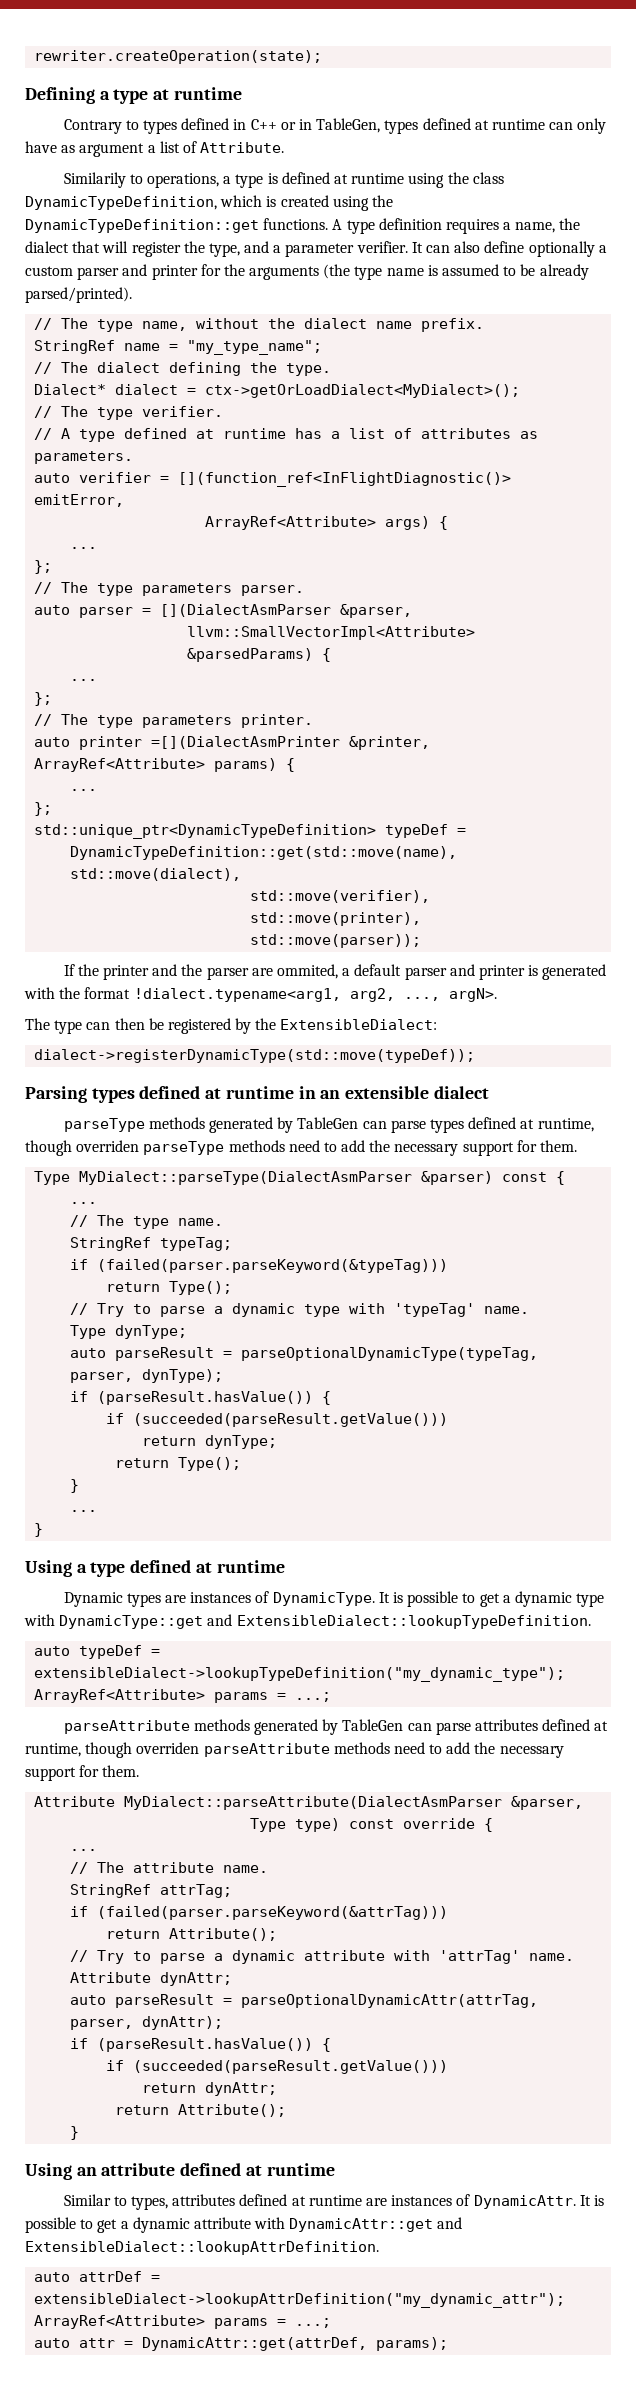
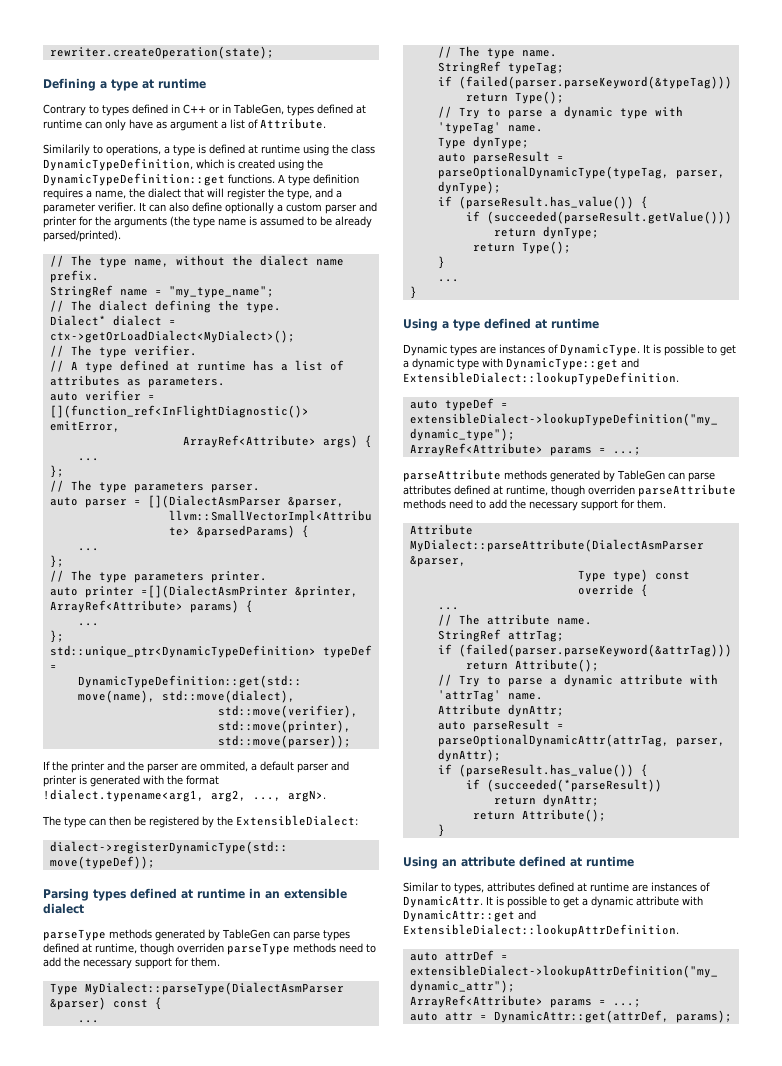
  auto parseResult = parseOptionalDynamicType(typeTag, parser, dynType);
- if (parseResult.hasValue()) {
+ if (parseResult.has_value()) {
  auto parseResult = parseOptionalDynamicAttr(attrTag, parser, dynAttr);
- if (parseResult.hasValue()) {
- if (succeeded(parseResult.getValue()))
+ if (parseResult.has_value()) {
+ if (succeeded(*parseResult))

